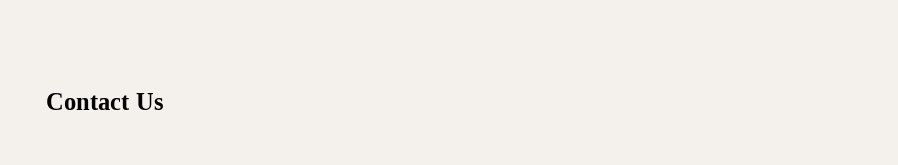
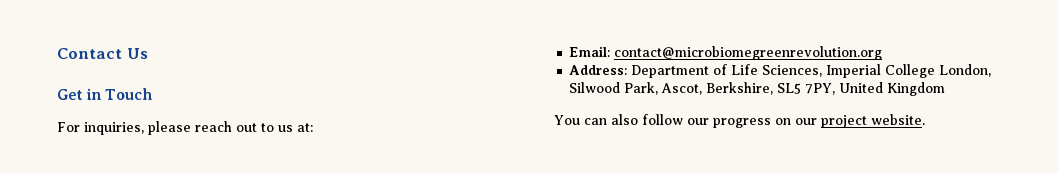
+ Get in Touch
+ For inquiries, please reach out to us at:
+ Email: contact@microbiomegreenrevolution.org
+ Address: Department of Life Sciences, Imperial College London, Silwood Park, Ascot, Berkshire, SL5 7PY, United Kingdom
+ You can also follow our progress on our project website.

